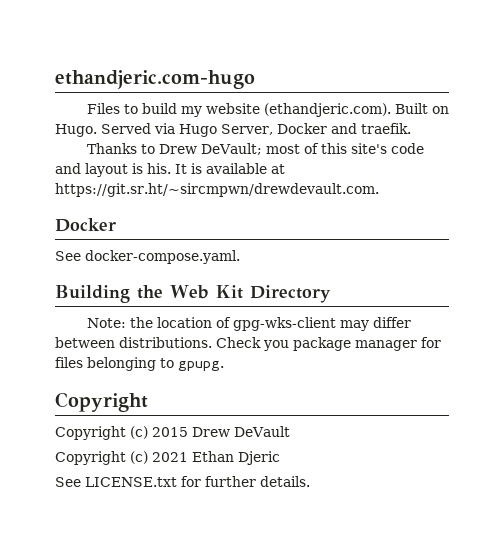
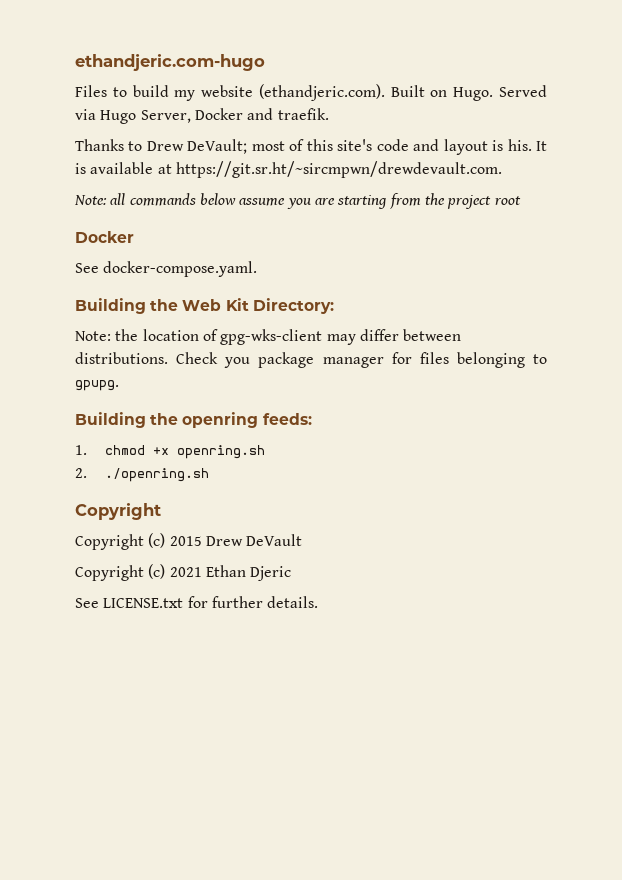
+ Note: all commands below assume you are starting from the project root
- Building the Web Kit Directory
+ Building the Web Kit Directory:
+ Building the openring feeds:
+ 1. chmod +x openring.sh
+ 2. ./openring.sh

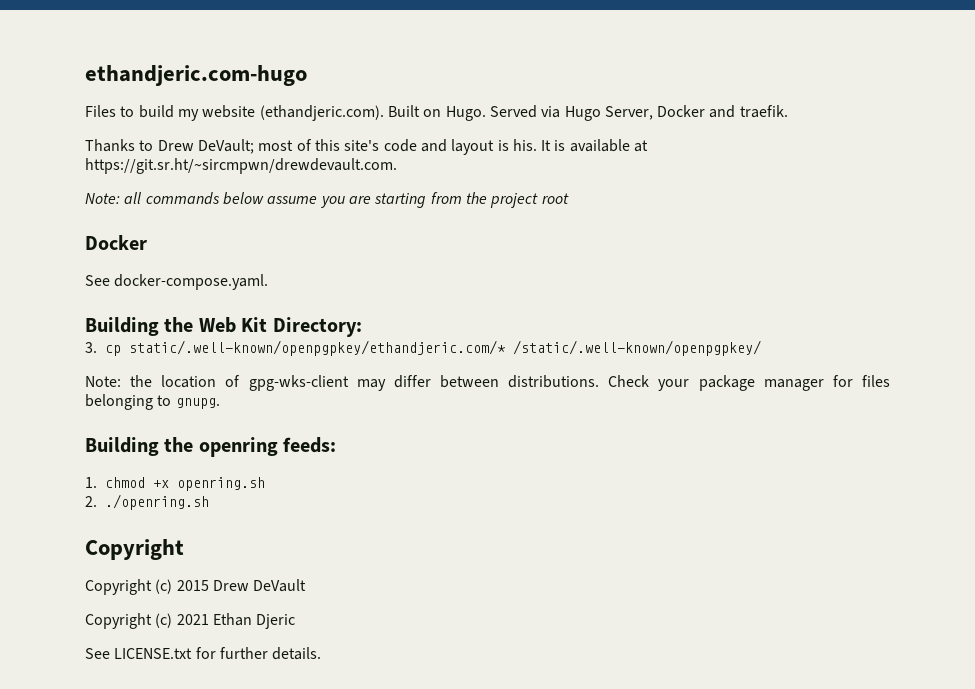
+ 3. cp static/.well-known/openpgpkey/ethandjeric.com/* /static/.well-known/openpgpkey/
- Check you package manager for files belonging to gpupg.
+ Check your package manager for files belonging to gnupg.

